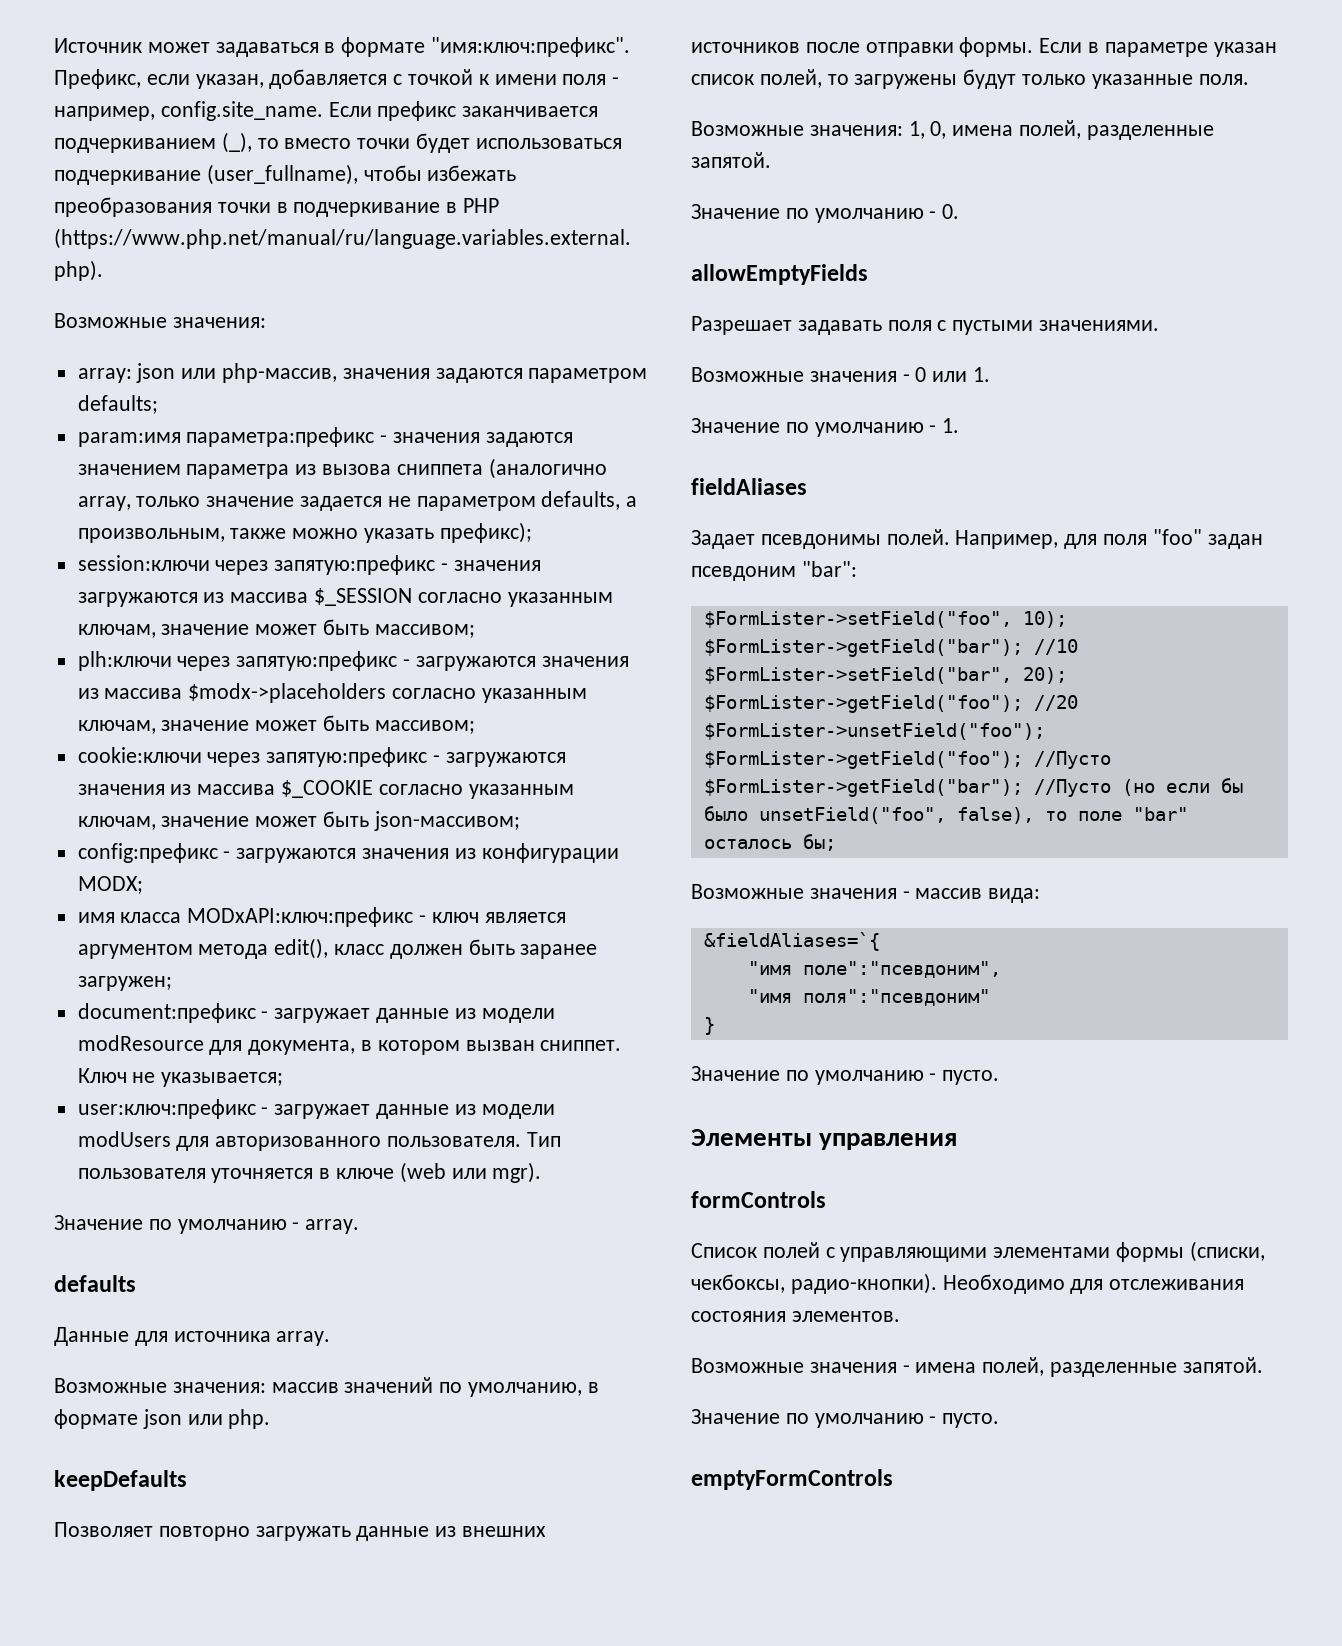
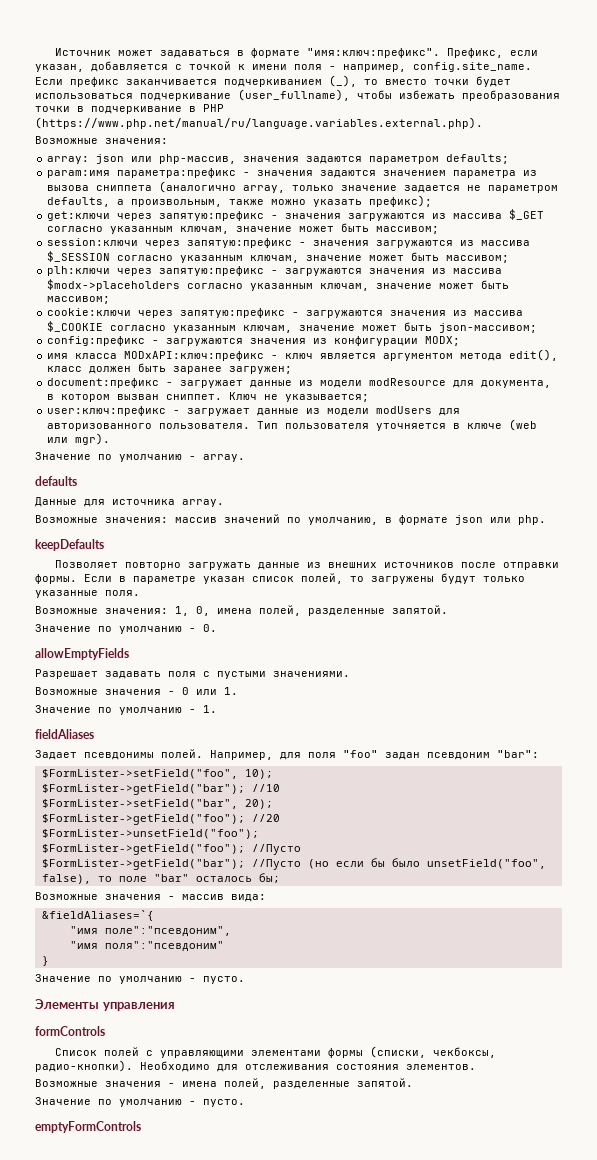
+ get:ключи через запятую:префикс - значения загружаются из массива $_GET согласно указанным ключам, значение может быть массивом;

